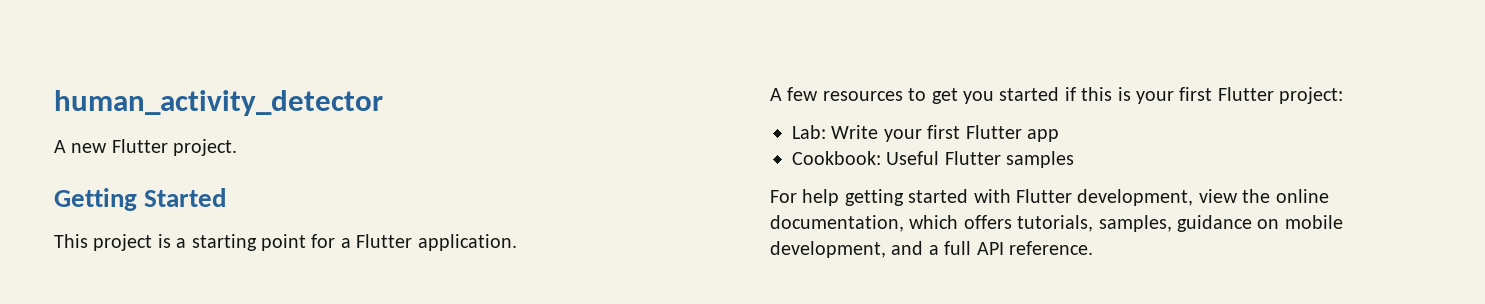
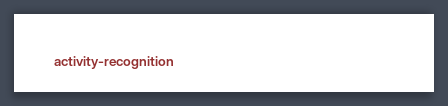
- human_activity_detector
- A new Flutter project.
- Getting Started
- This project is a starting point for a Flutter application.
- A few resources to get you started if this is your first Flutter project:
- Lab: Write your first Flutter app
- Cookbook: Useful Flutter samples
- For help getting started with Flutter development, view the online documentation, which offers tutorials, samples, guidance on mobile development, and a full API reference.
+ activity-recognition

